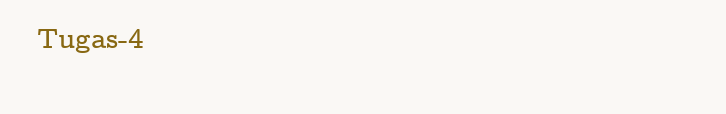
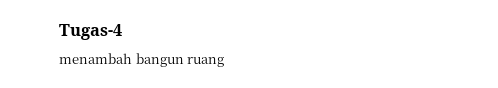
+ menambah bangun ruang

